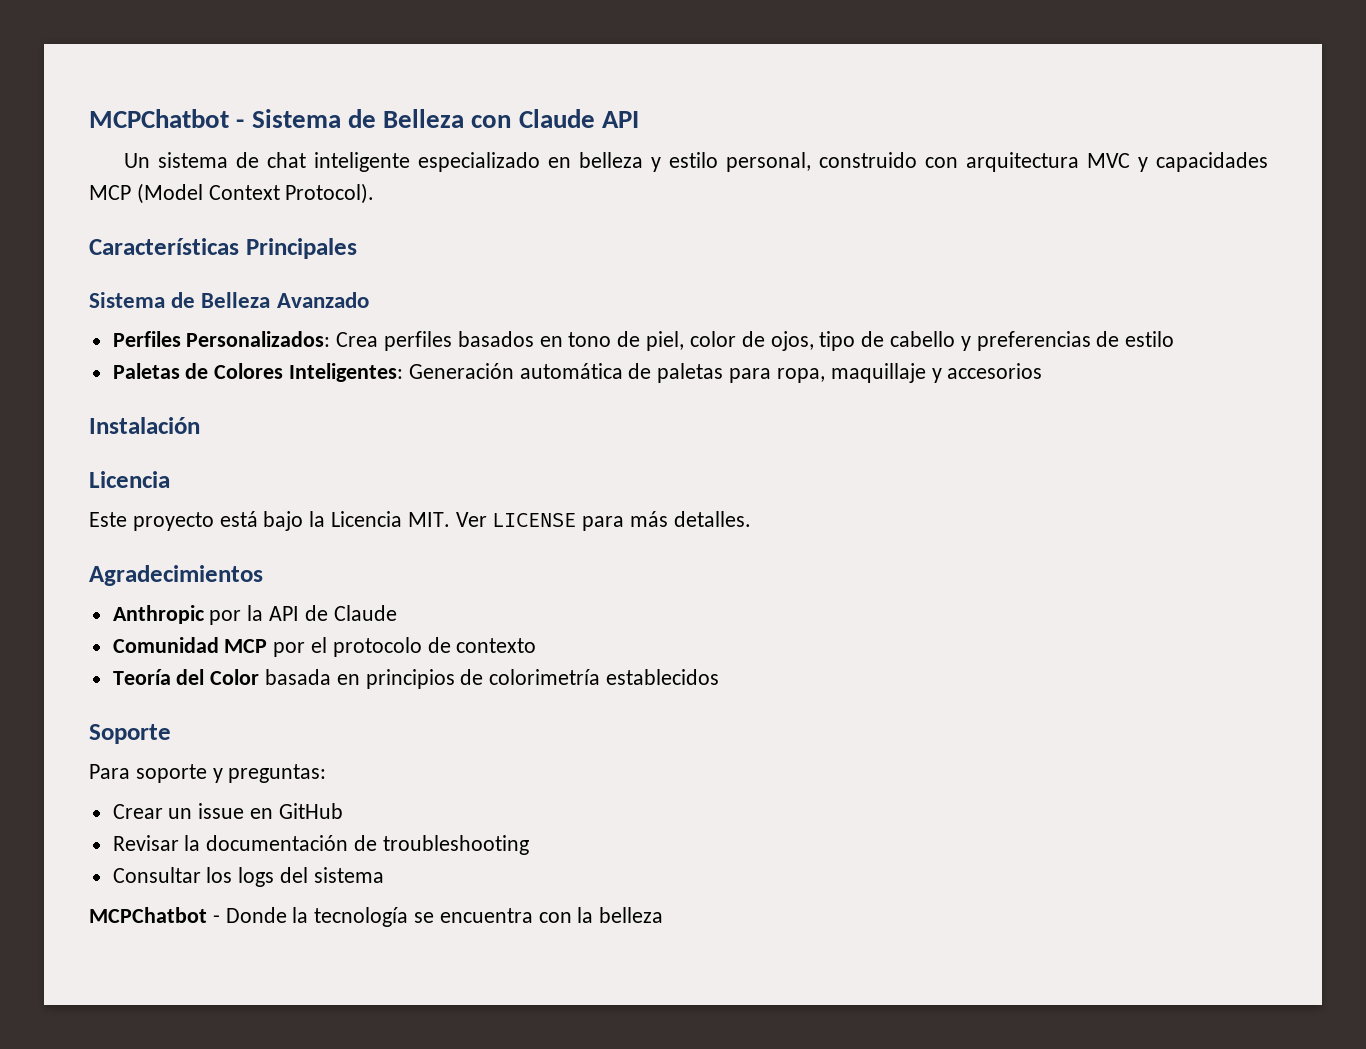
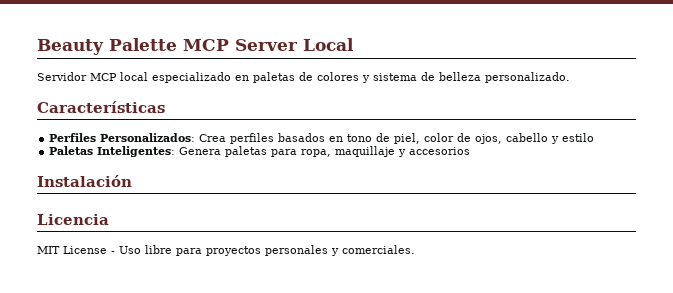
- MCPChatbot - Sistema de Belleza con Claude API
- Un sistema de chat inteligente especializado en belleza y estilo personal, construido con arquitectura MVC y capacidades MCP (Model Context Protocol).
- Características Principales
- Sistema de Belleza Avanzado
+ Beauty Palette MCP Server Local
+ Servidor MCP local especializado en paletas de colores y sistema de belleza personalizado.
+ Características
- Perfiles Personalizados: Crea perfiles basados en tono de piel, color de ojos, tipo de cabello y preferencias de estilo
- Paletas de Colores Inteligentes: Generación automática de paletas para ropa, maquillaje y accesorios
+ Perfiles Personalizados: Crea perfiles basados en tono de piel, color de ojos, cabello y estilo
+ Paletas Inteligentes: Genera paletas para ropa, maquillaje y accesorios
- Este proyecto está bajo la Licencia MIT. Ver LICENSE para más detalles.
- Agradecimientos
- Anthropic por la API de Claude
- Comunidad MCP por el protocolo de contexto
- Teoría del Color basada en principios de colorimetría establecidos
- Soporte
- Para soporte y preguntas:
- Crear un issue en GitHub
- Revisar la documentación de troubleshooting
- Consultar los logs del sistema
- MCPChatbot - Donde la tecnología se encuentra con la belleza
+ MIT License - Uso libre para proyectos personales y comerciales.

